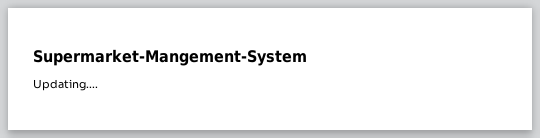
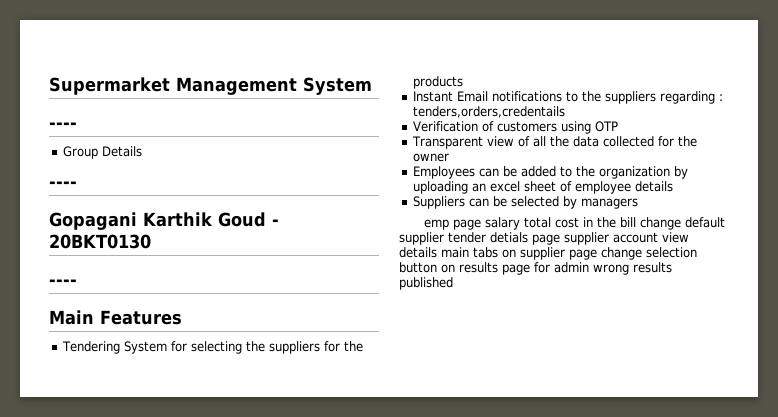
- Supermarket-Mangement-System
- Updating....
+ Supermarket Management System
+ ----
+ Group Details
+ ----
+ Gopagani Karthik Goud - 20BKT0130
+ ----
+ Main Features
+ Tendering System for selecting the suppliers for the products
+ Instant Email notifications to the suppliers regarding : tenders,orders,credentails
+ Verification of customers using OTP
+ Transparent view of all the data collected for the owner
+ Employees can be added to the organization by uploading an excel sheet of employee details
+ Suppliers can be selected by managers
+ emp page salary total cost in the bill change default supplier tender detials page supplier account view details main tabs on supplier page change selection button on results page for admin wrong results published

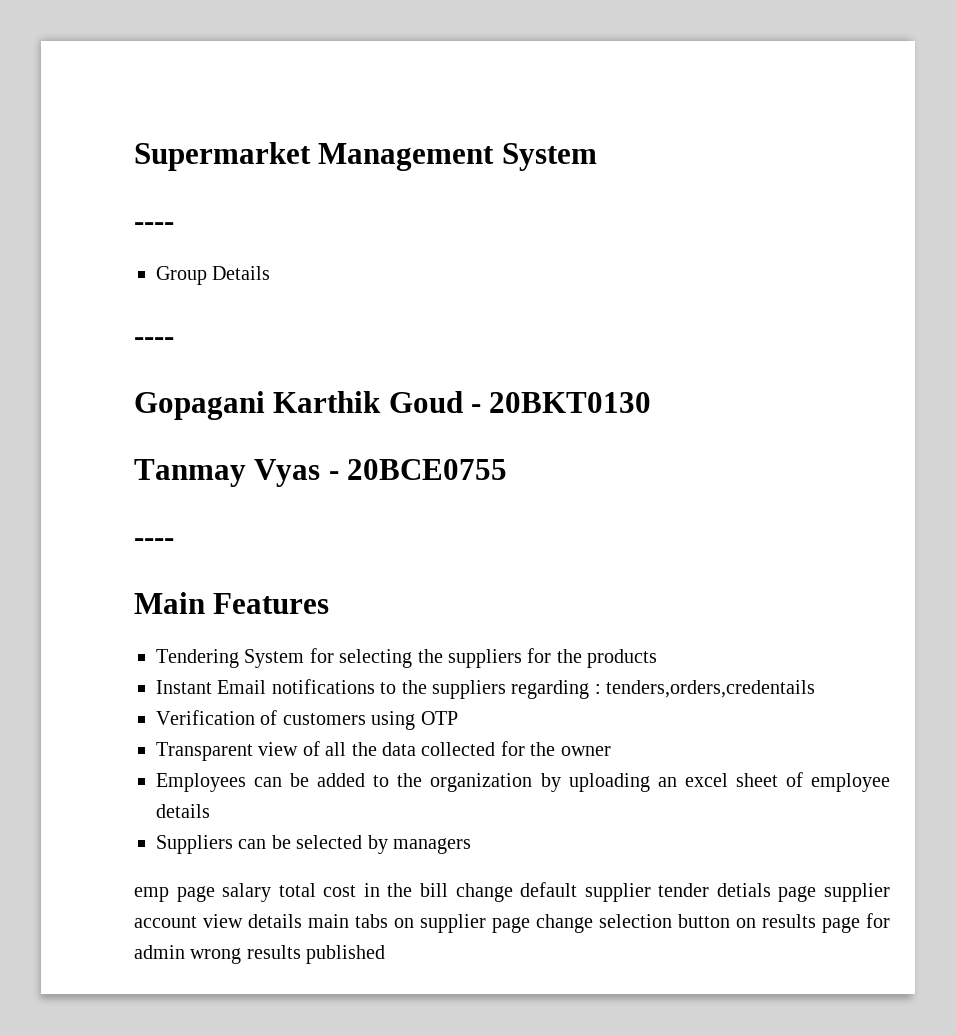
+ Tanmay Vyas - 20BCE0755

